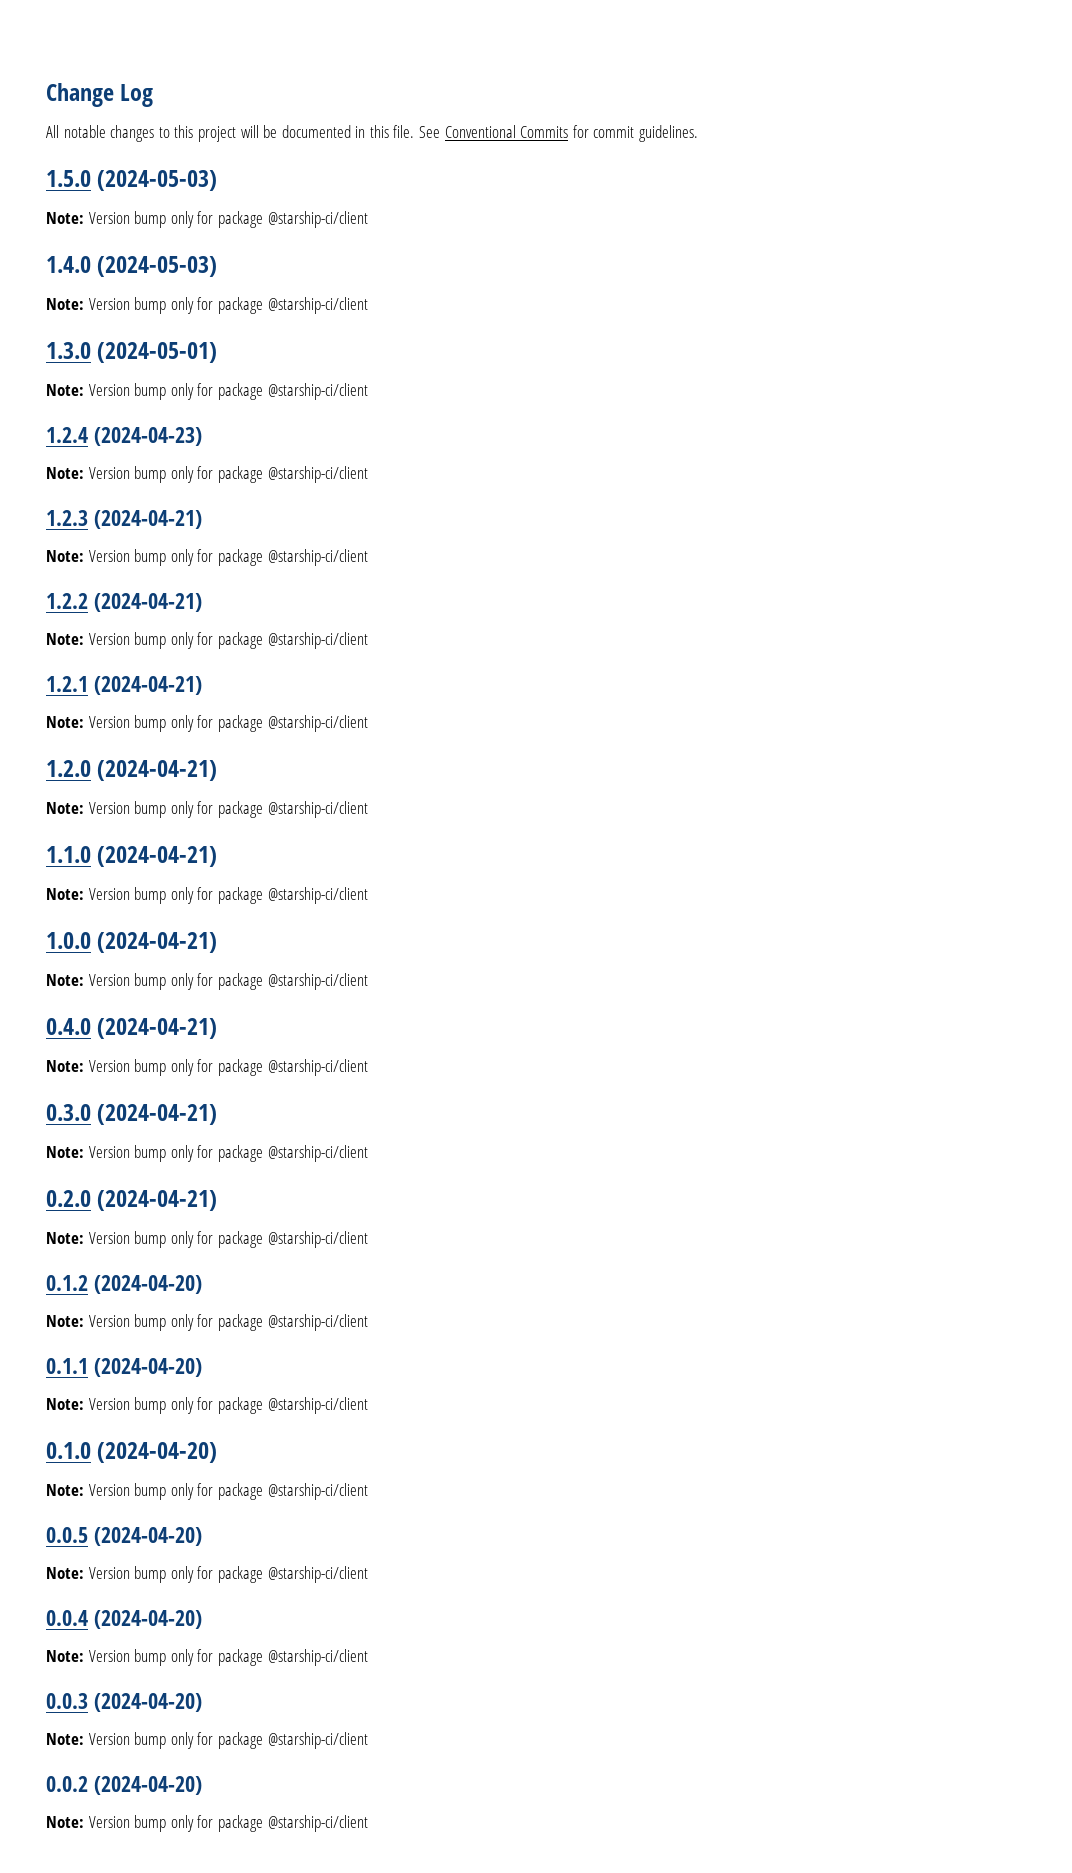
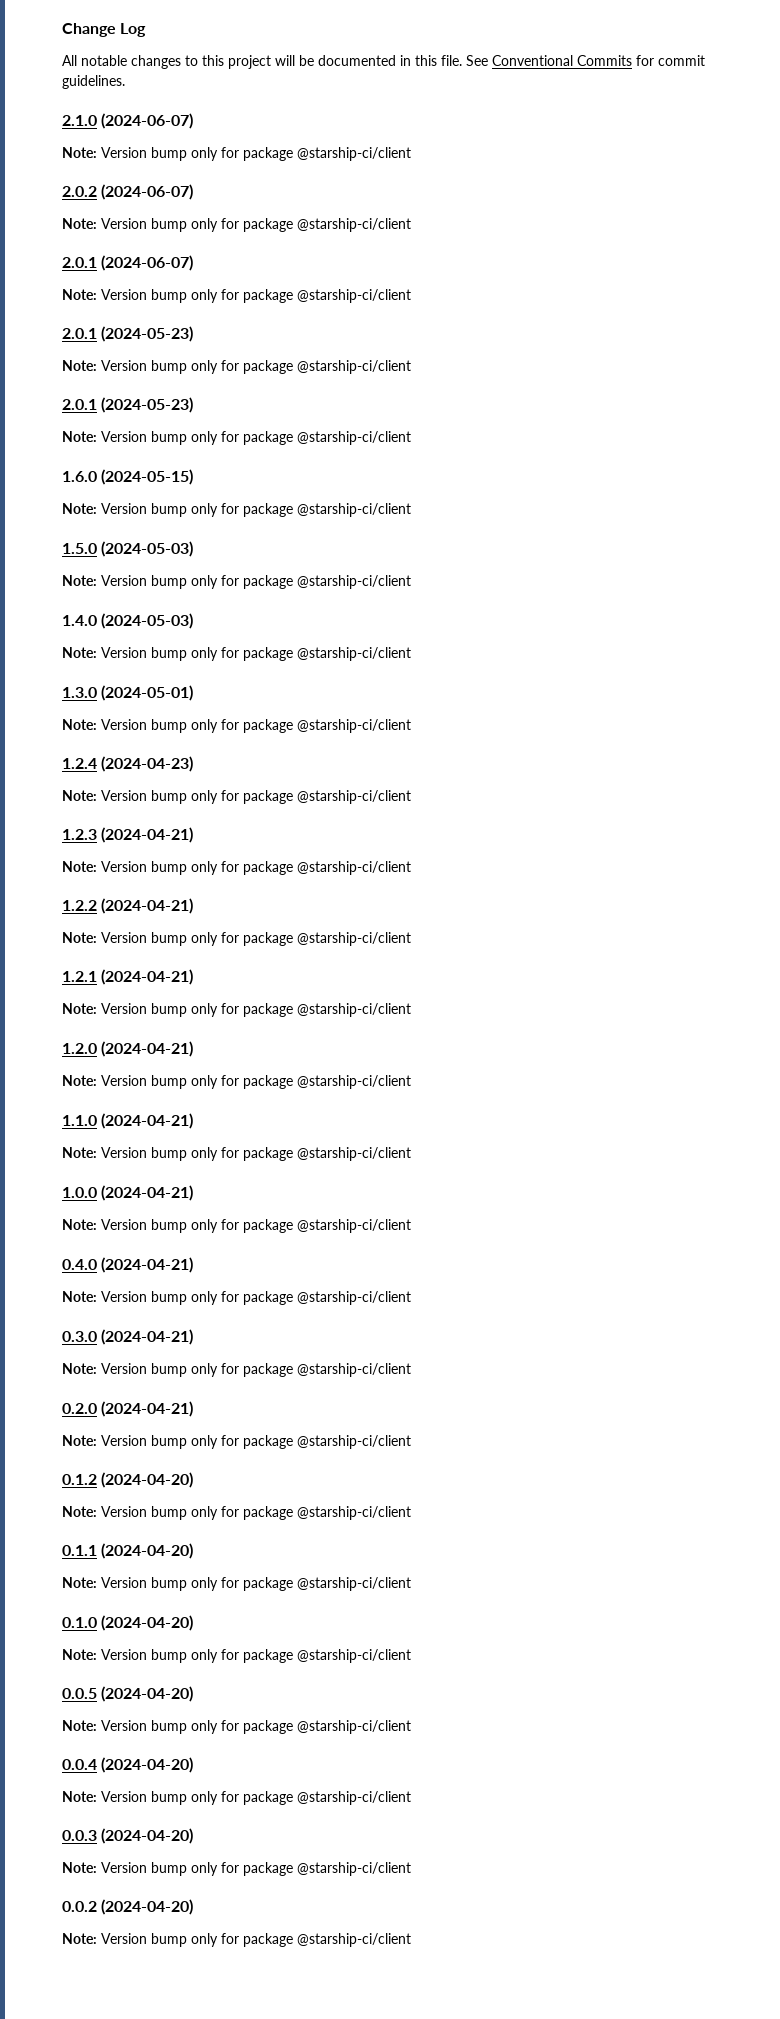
+ 2.1.0 (2024-06-07)
+ Note: Version bump only for package @starship-ci/client
+ 2.0.2 (2024-06-07)
+ Note: Version bump only for package @starship-ci/client
+ 2.0.1 (2024-06-07)
+ Note: Version bump only for package @starship-ci/client
+ 2.0.1 (2024-05-23)
+ Note: Version bump only for package @starship-ci/client
+ 2.0.1 (2024-05-23)
+ Note: Version bump only for package @starship-ci/client
+ 1.6.0 (2024-05-15)
+ Note: Version bump only for package @starship-ci/client

